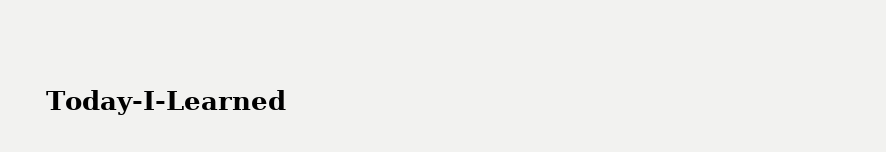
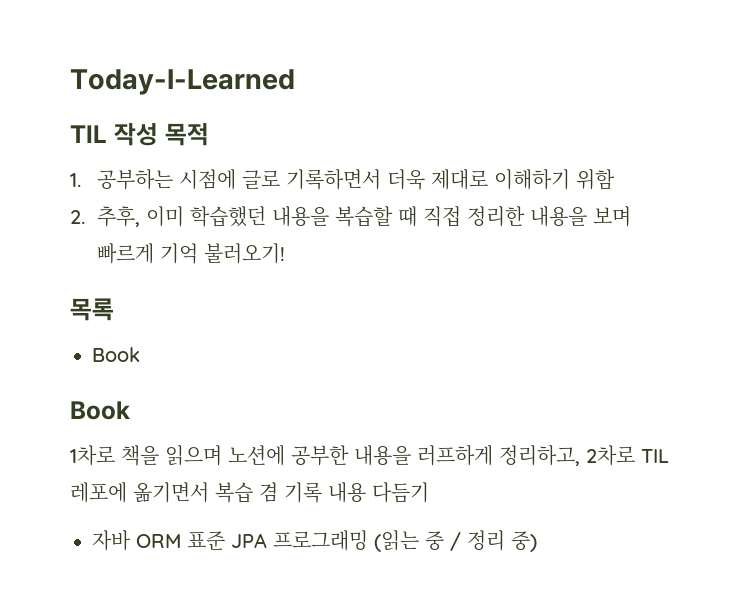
+ TIL 작성 목적
+ 1. 공부하는 시점에 글로 기록하면서 더욱 제대로 이해하기 위함
+ 2. 추후, 이미 학습했던 내용을 복습할 때 직접 정리한 내용을 보며 빠르게 기억 불러오기!
+ 목록
+ Book
+ Book
+ 1차로 책을 읽으며 노션에 공부한 내용을 러프하게 정리하고, 2차로 TIL 레포에 옮기면서 복습 겸 기록 내용 다듬기
+ 자바 ORM 표준 JPA 프로그래밍 (읽는 중 / 정리 중)

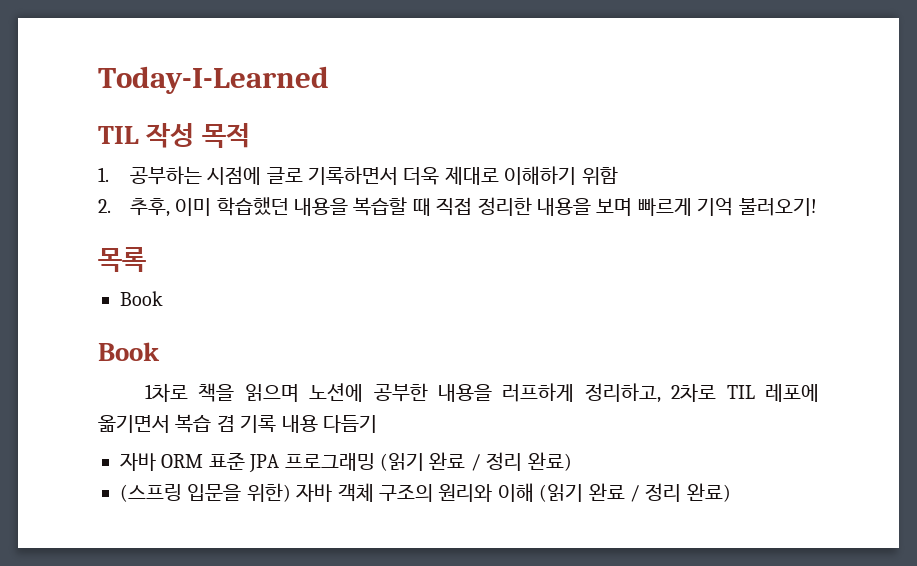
- 자바 ORM 표준 JPA 프로그래밍 (읽는 중 / 정리 중)
+ 자바 ORM 표준 JPA 프로그래밍 (읽기 완료 / 정리 완료)
+ (스프링 입문을 위한) 자바 객체 구조의 원리와 이해 (읽기 완료 / 정리 완료)

